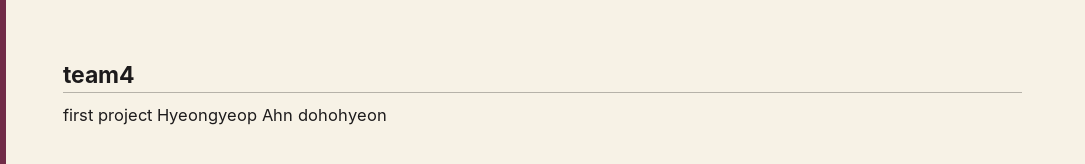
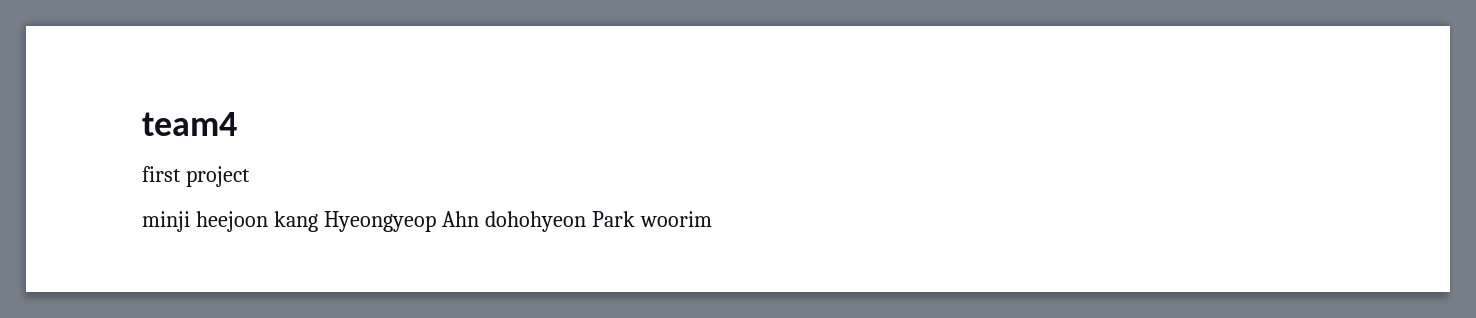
- first project Hyeongyeop Ahn dohohyeon
+ first project
+ minji heejoon kang Hyeongyeop Ahn dohohyeon Park woorim

